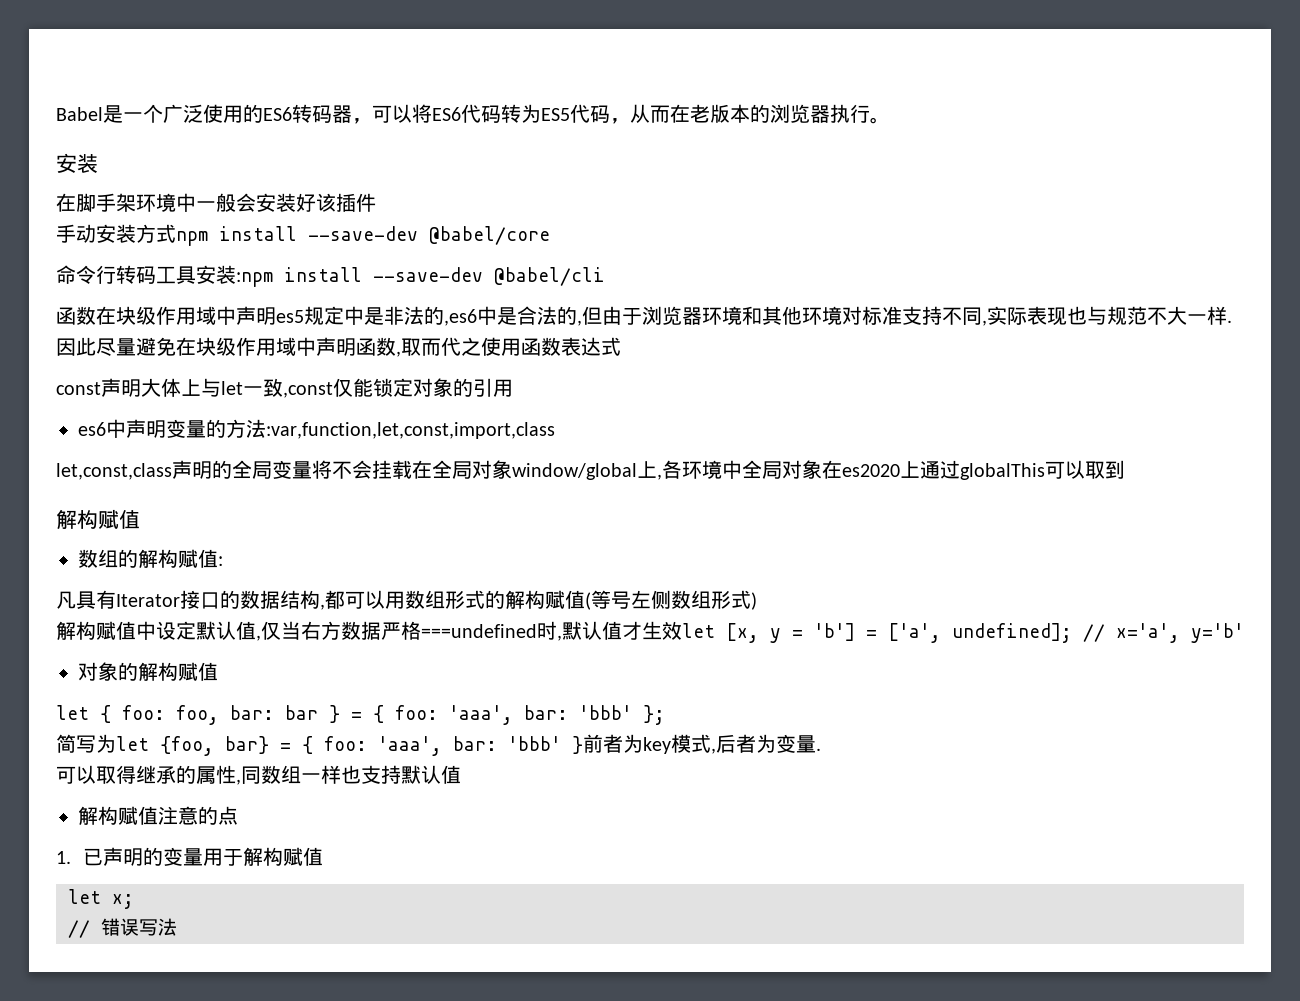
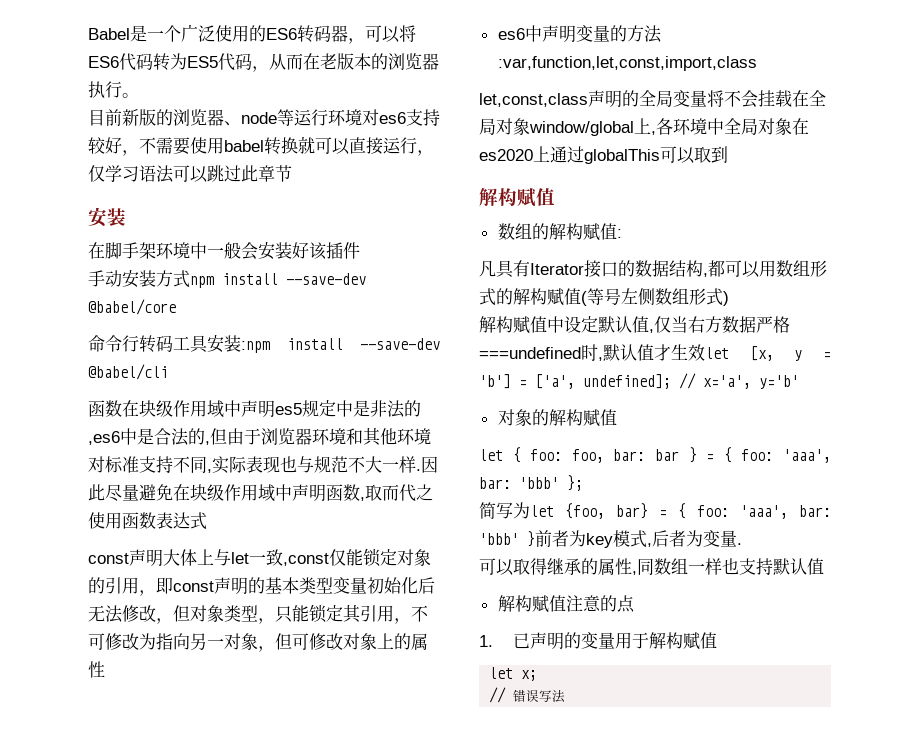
+ 目前新版的浏览器、node等运行环境对es6支持较好，不需要使用babel转换就可以直接运行，仅学习语法可以跳过此章节
- const声明大体上与let一致,const仅能锁定对象的引用
+ const声明大体上与let一致,const仅能锁定对象的引用，即const声明的基本类型变量初始化后无法修改，但对象类型，只能锁定其引用，不可修改为指向另一对象，但可修改对象上的属性

